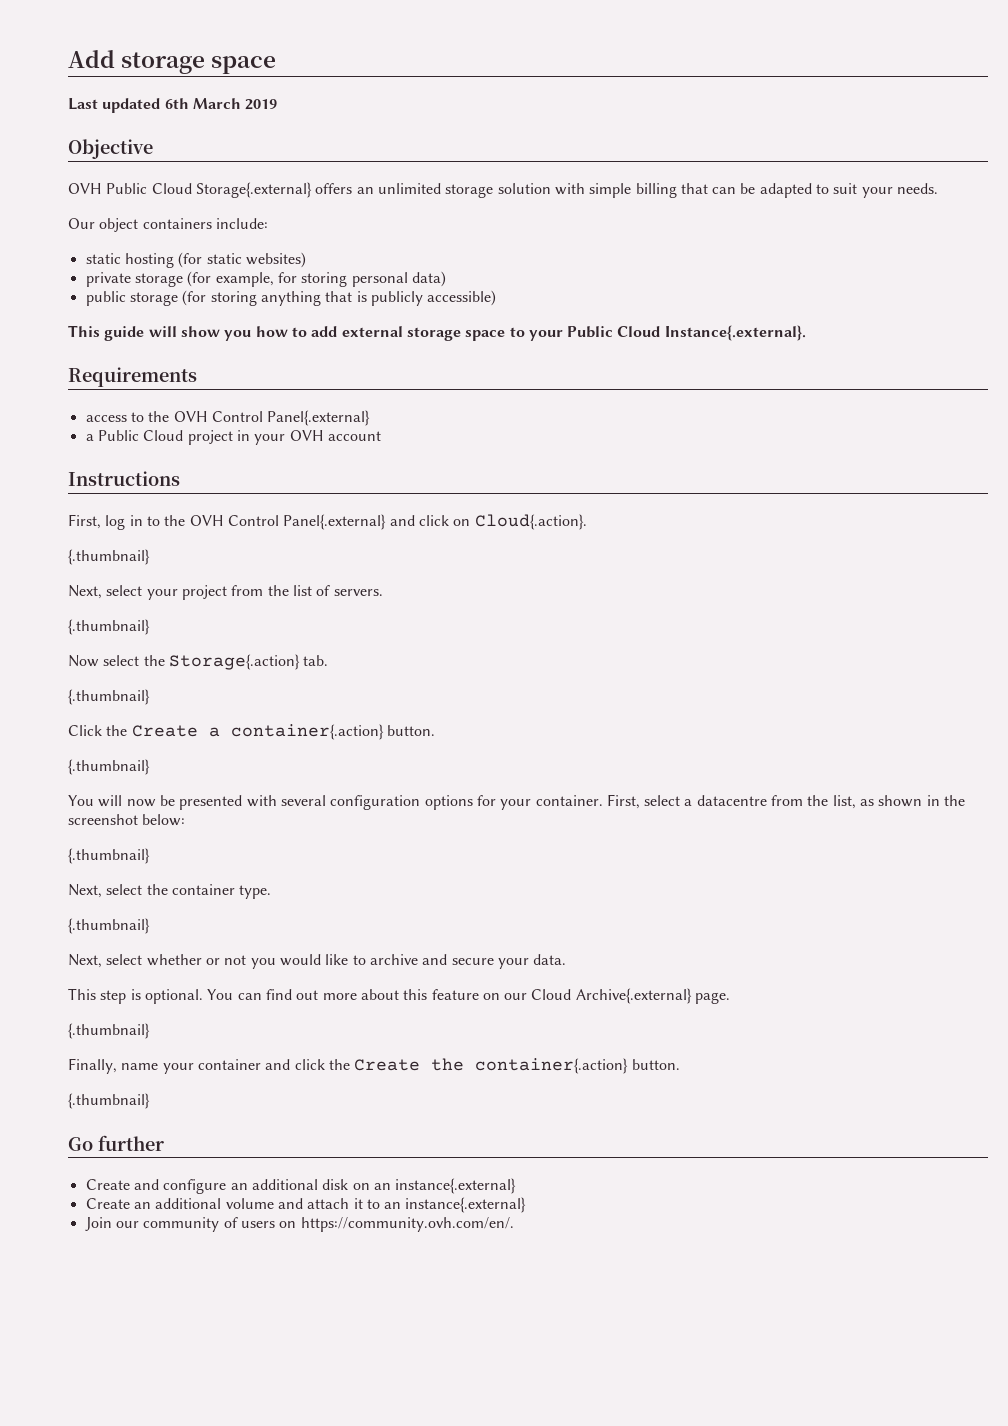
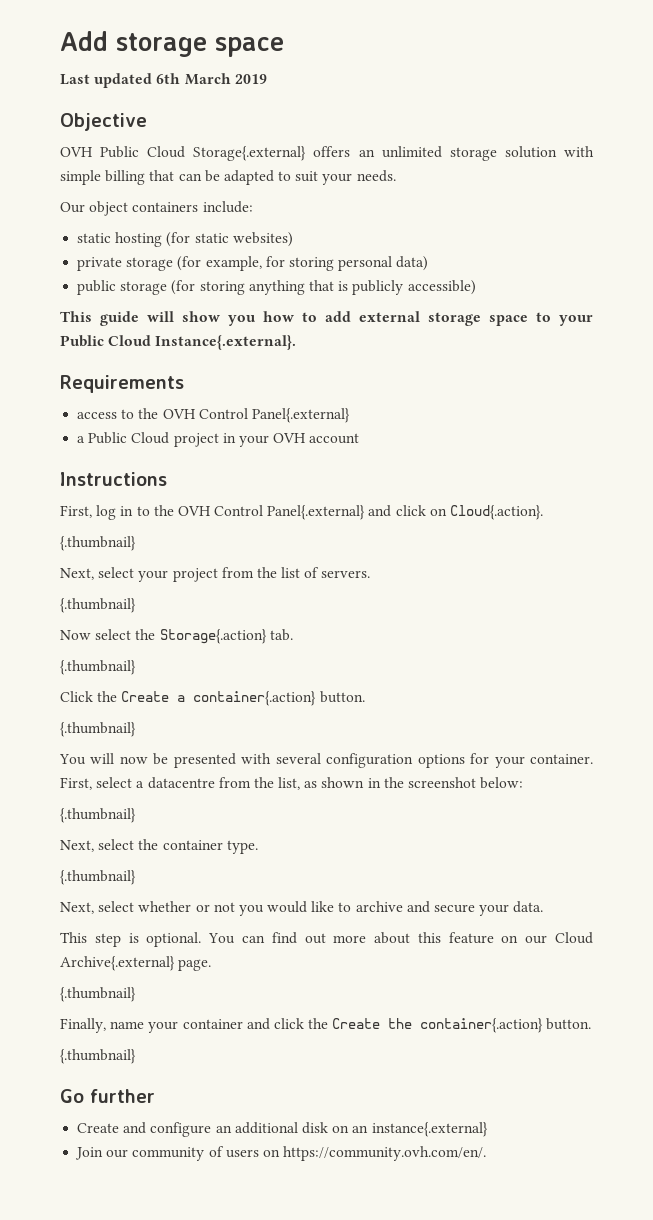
- Create an additional volume and attach it to an instance{.external}

